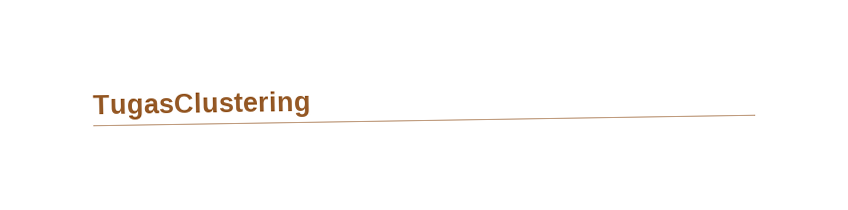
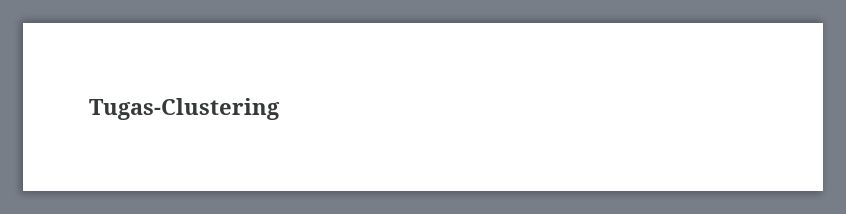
- TugasClustering
+ Tugas-Clustering

